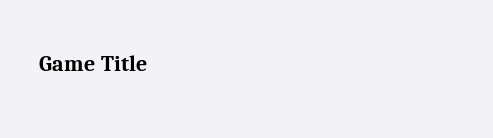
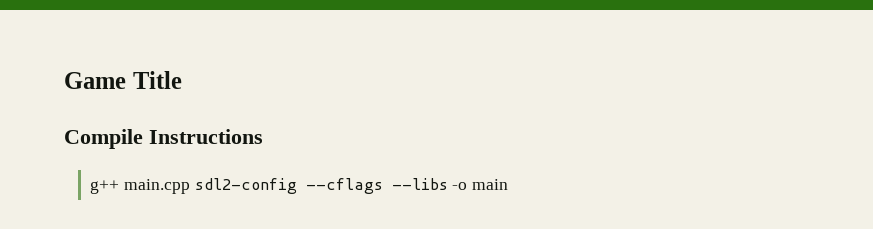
+ Compile Instructions
+ g++ main.cpp sdl2-config --cflags --libs -o main

